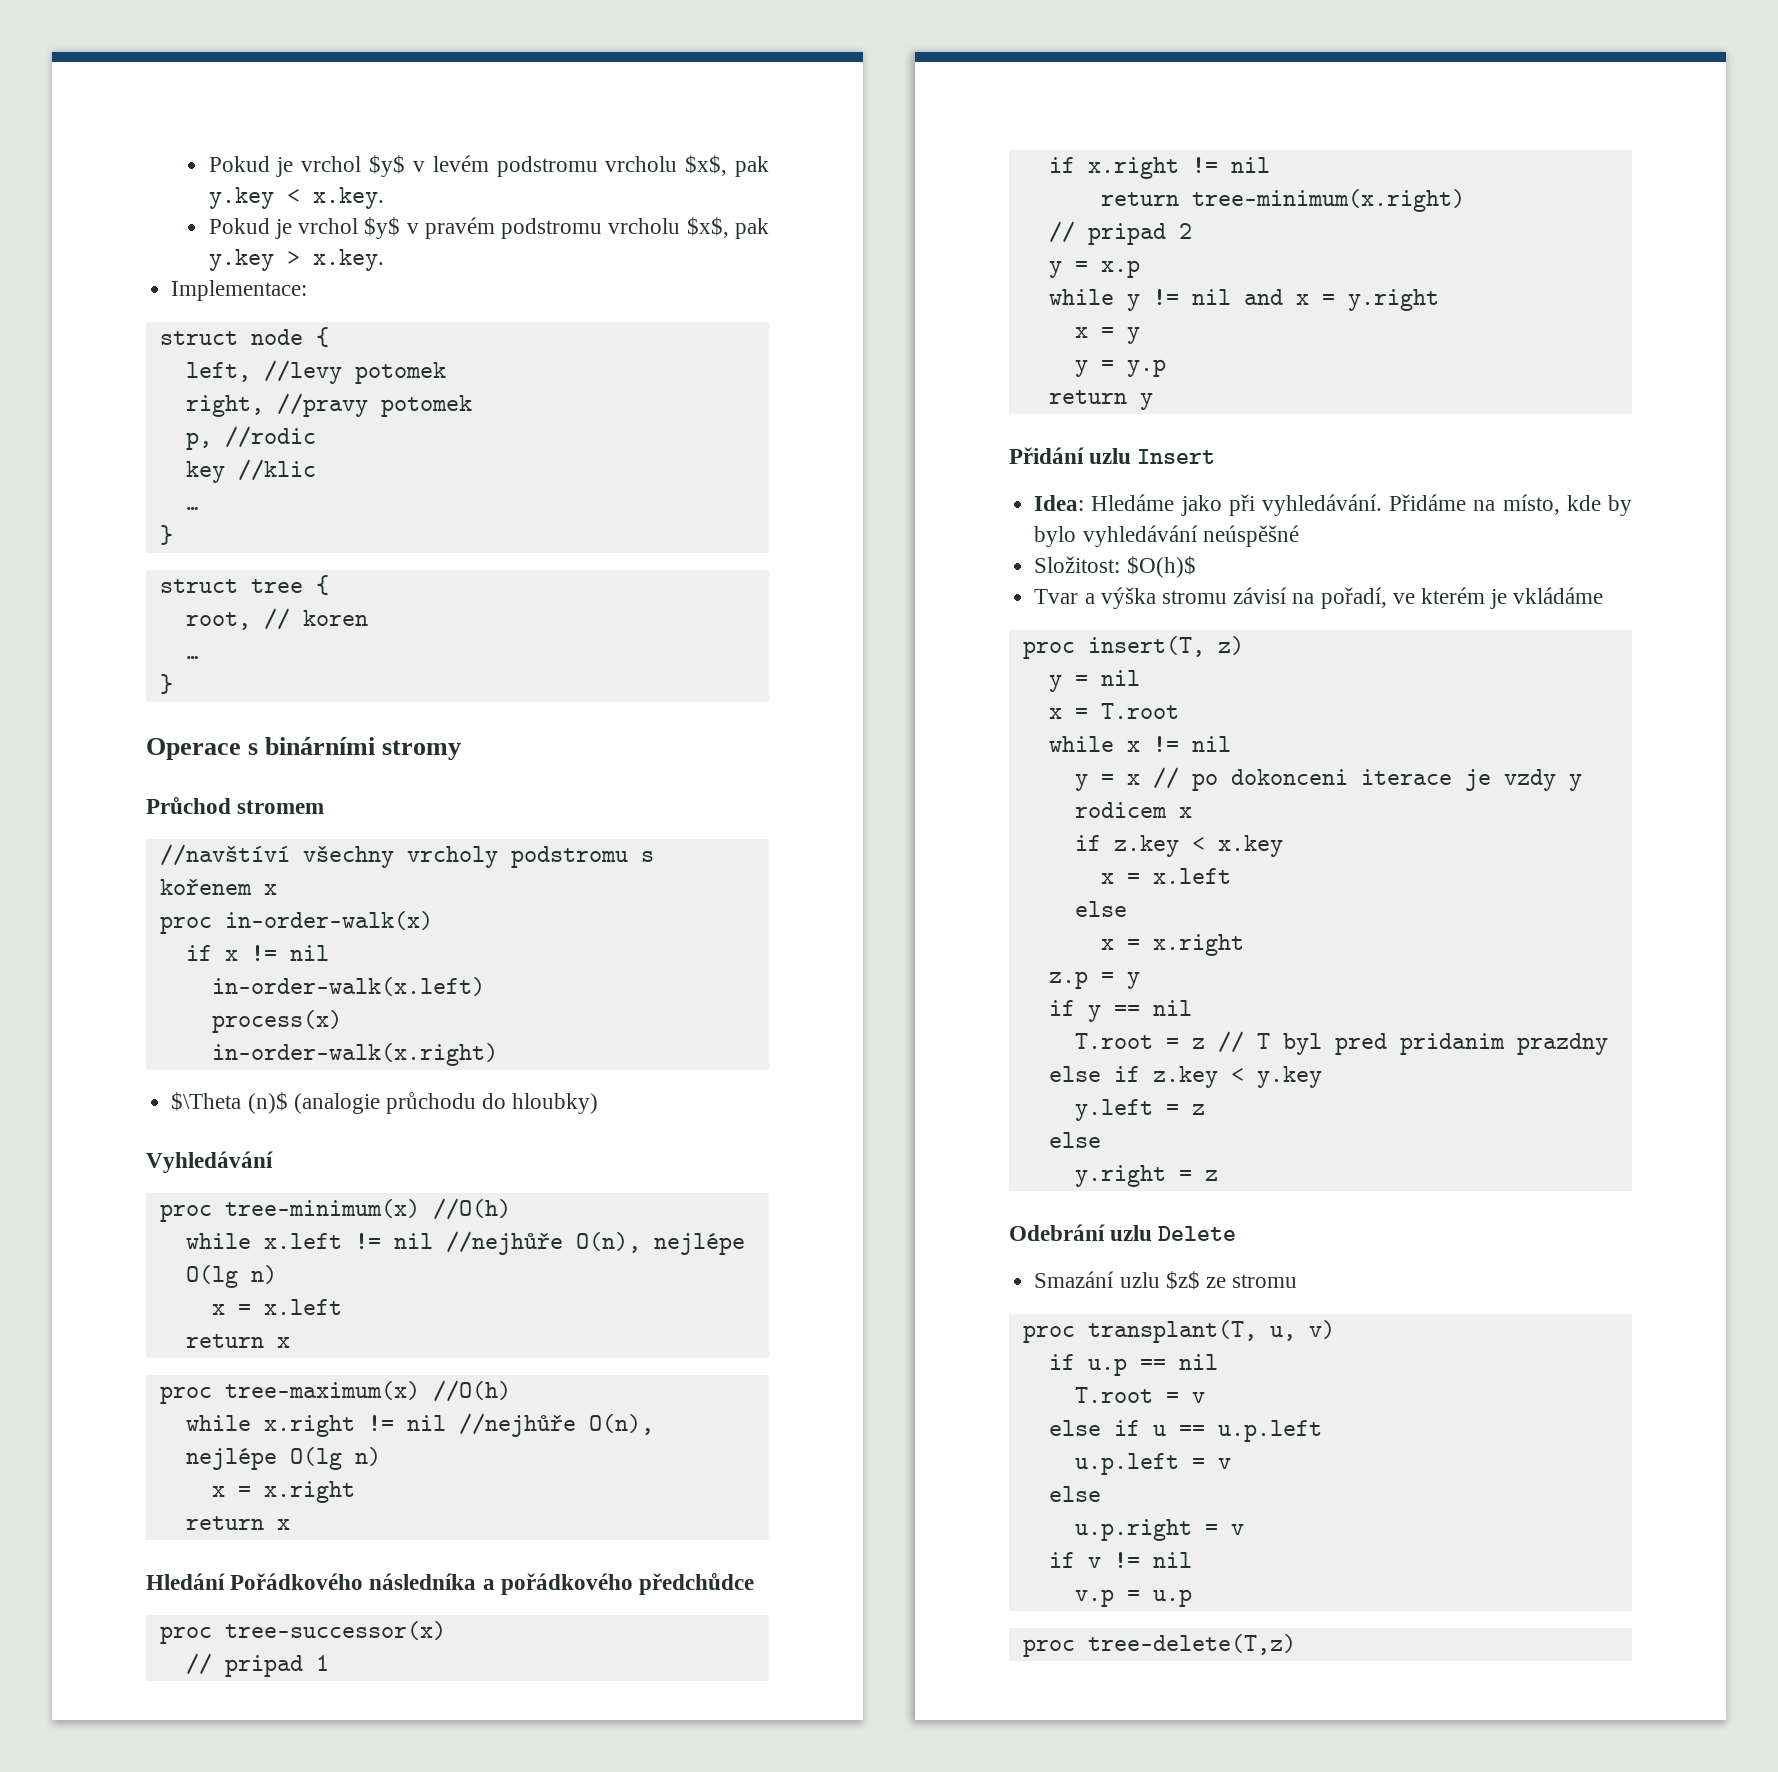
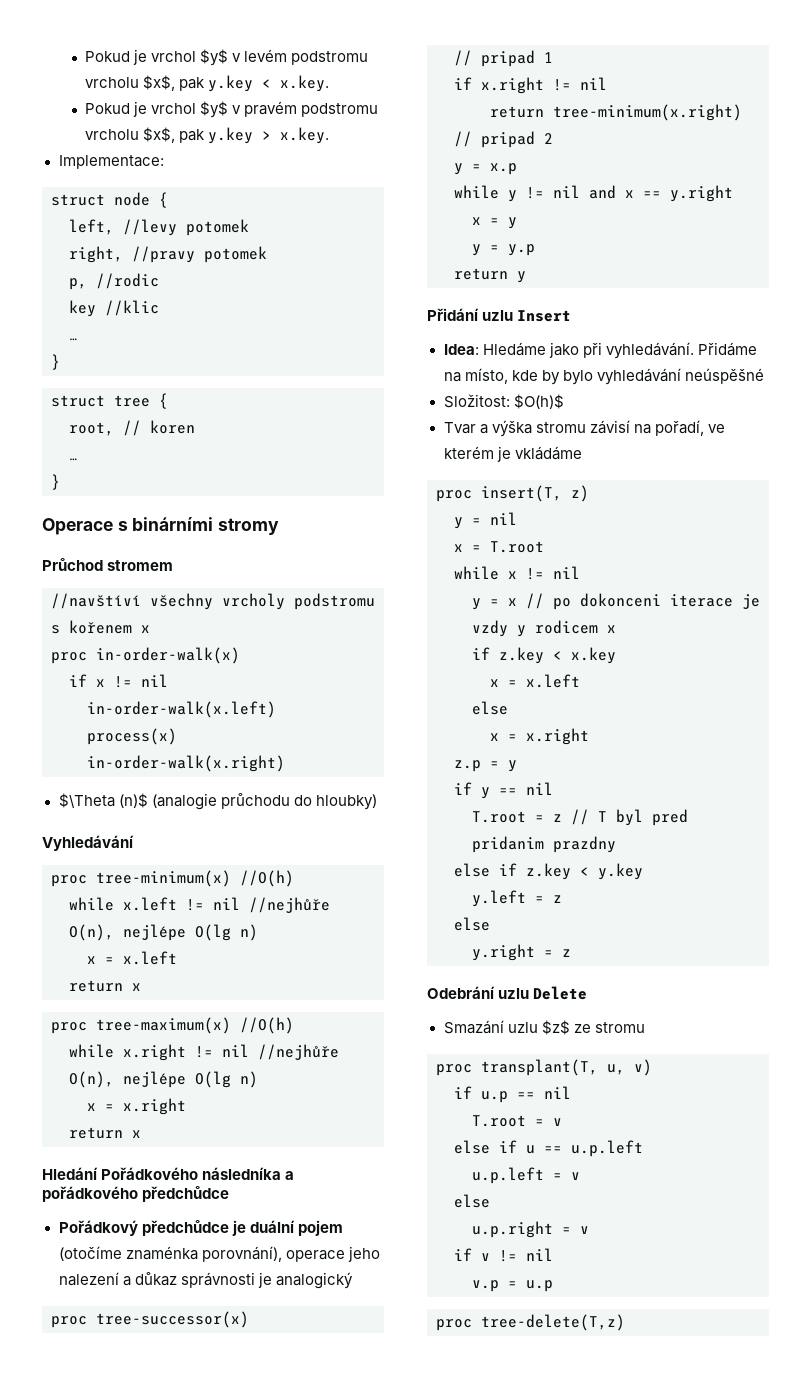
+ Pořádkový předchůdce je duální pojem (otočíme znaménka porovnání), operace jeho nalezení a důkaz správnosti je analogický
- while y != nil and x = y.right
+ while y != nil and x == y.right

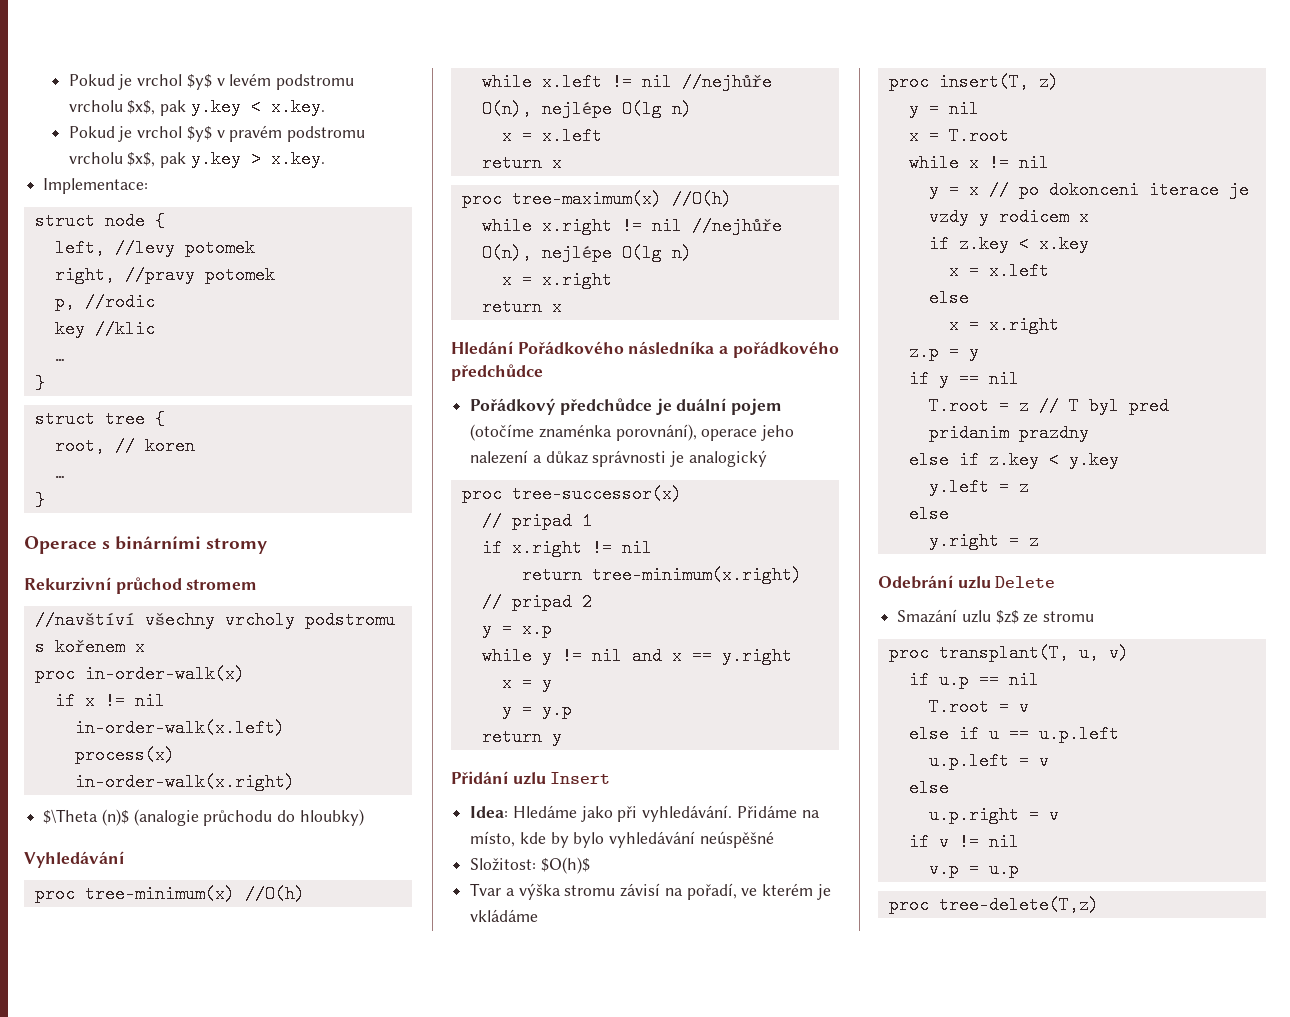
- Průchod stromem
+ Rekurzivní průchod stromem

